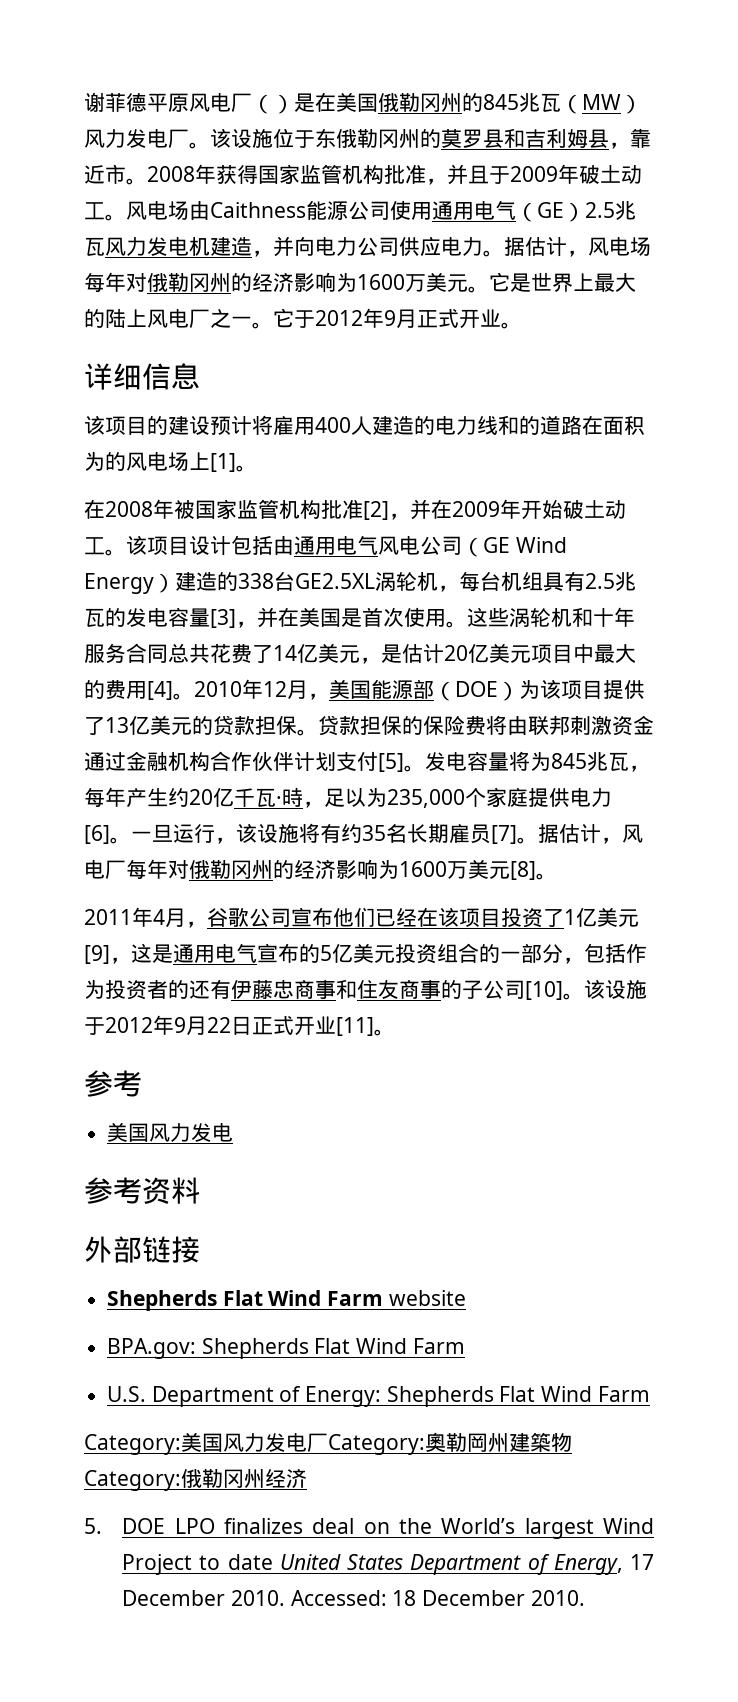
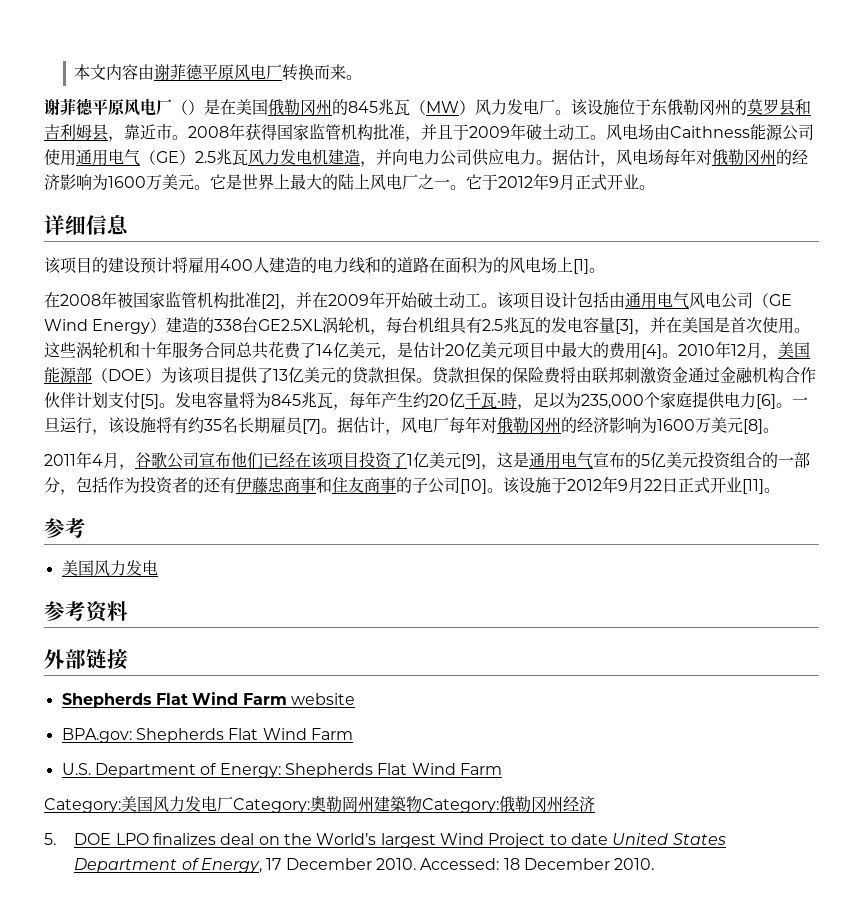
+ 本文内容由谢菲德平原风电厂转换而来。

